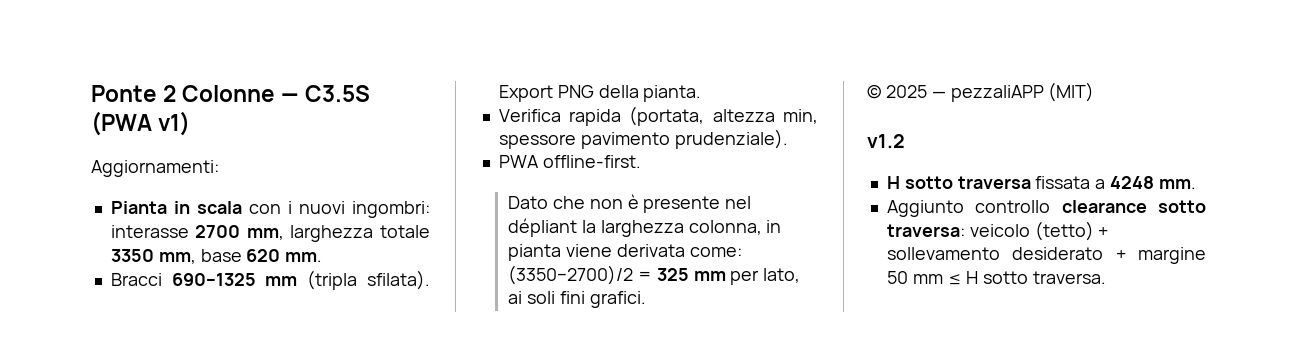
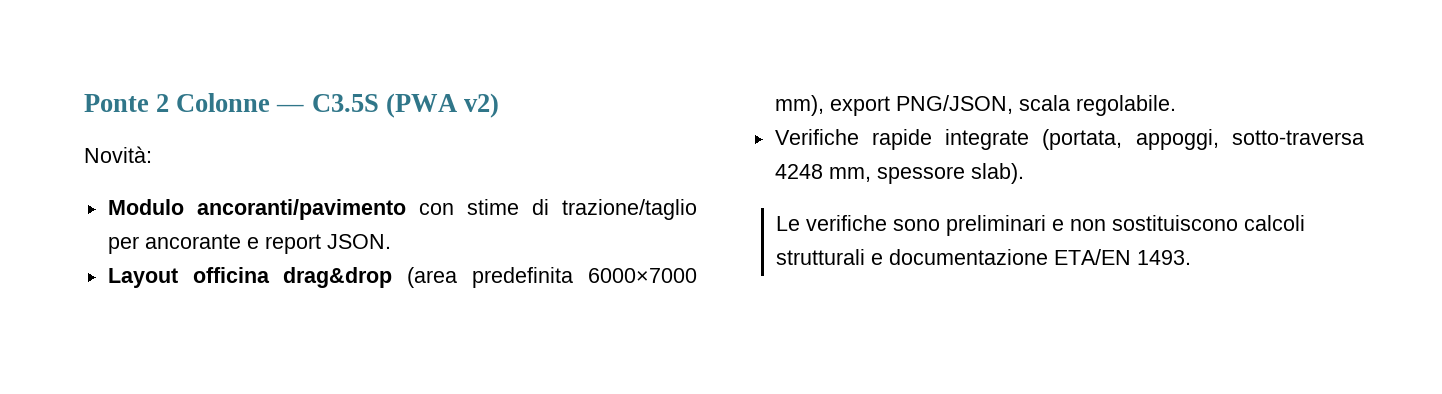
- Ponte 2 Colonne — C3.5S (PWA v1)
- Aggiornamenti:
- Pianta in scala con i nuovi ingombri: interasse 2700 mm, larghezza totale 3350 mm, base 620 mm.
- Bracci 690–1325 mm (tripla sfilata). Export PNG della pianta.
- Verifica rapida (portata, altezza min, spessore pavimento prudenziale).
- PWA offline-first.
- Dato che non è presente nel dépliant la larghezza colonna, in pianta viene derivata come: (3350−2700)/2 = 325 mm per lato, ai soli fini grafici.
- © 2025 — pezzaliAPP (MIT)
- v1.2
- H sotto traversa fissata a 4248 mm.
- Aggiunto controllo clearance sotto traversa: veicolo (tetto) + sollevamento desiderato + margine 50 mm ≤ H sotto traversa.
+ Ponte 2 Colonne — C3.5S (PWA v2)
+ Novità:
+ Modulo ancoranti/pavimento con stime di trazione/taglio per ancorante e report JSON.
+ Layout officina drag&drop (area predefinita 6000×7000 mm), export PNG/JSON, scala regolabile.
+ Verifiche rapide integrate (portata, appoggi, sotto-traversa 4248 mm, spessore slab).
+ Le verifiche sono preliminari e non sostituiscono calcoli strutturali e documentazione ETA/EN 1493.

